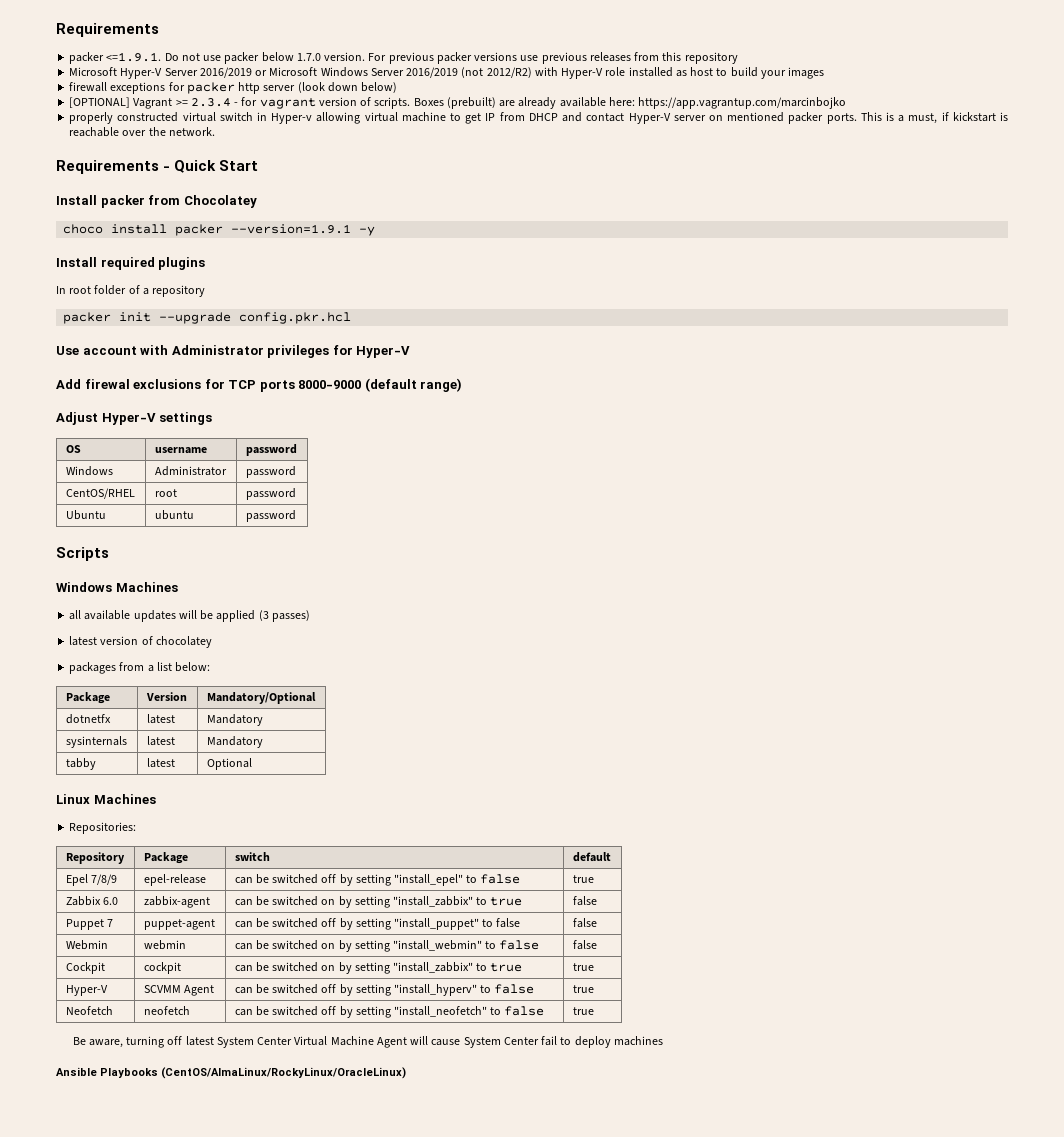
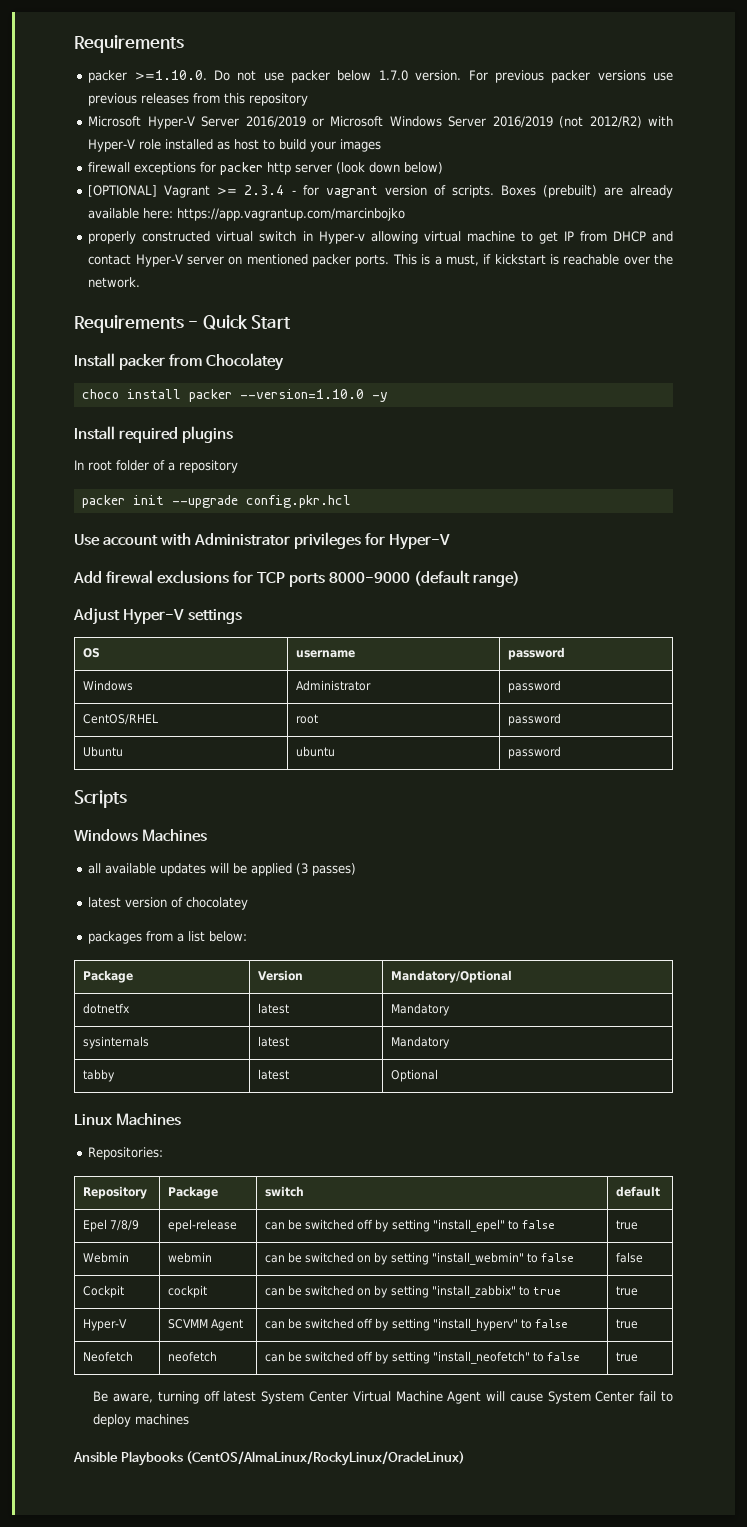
- packer <=1.9.1. Do not use packer below 1.7.0 version.
+ packer >=1.10.0. Do not use packer below 1.7.0 version.
- choco install packer --version=1.9.1 -y
+ choco install packer --version=1.10.0 -y
- Zabbix 6.0 | zabbix-agent | can be switched on by setting "install_zabbix" to true | false
- Puppet 7 | puppet-agent | can be switched off by setting "install_puppet" to false | false

